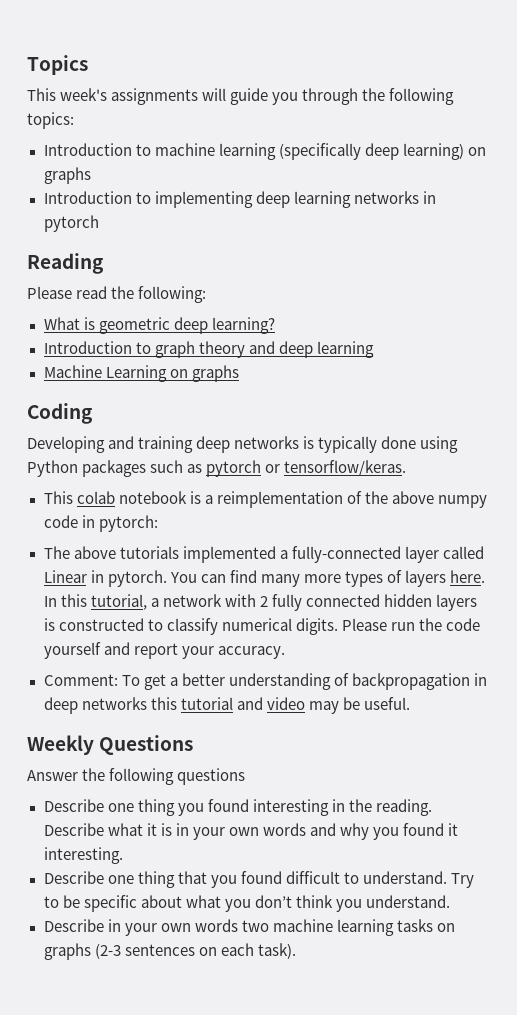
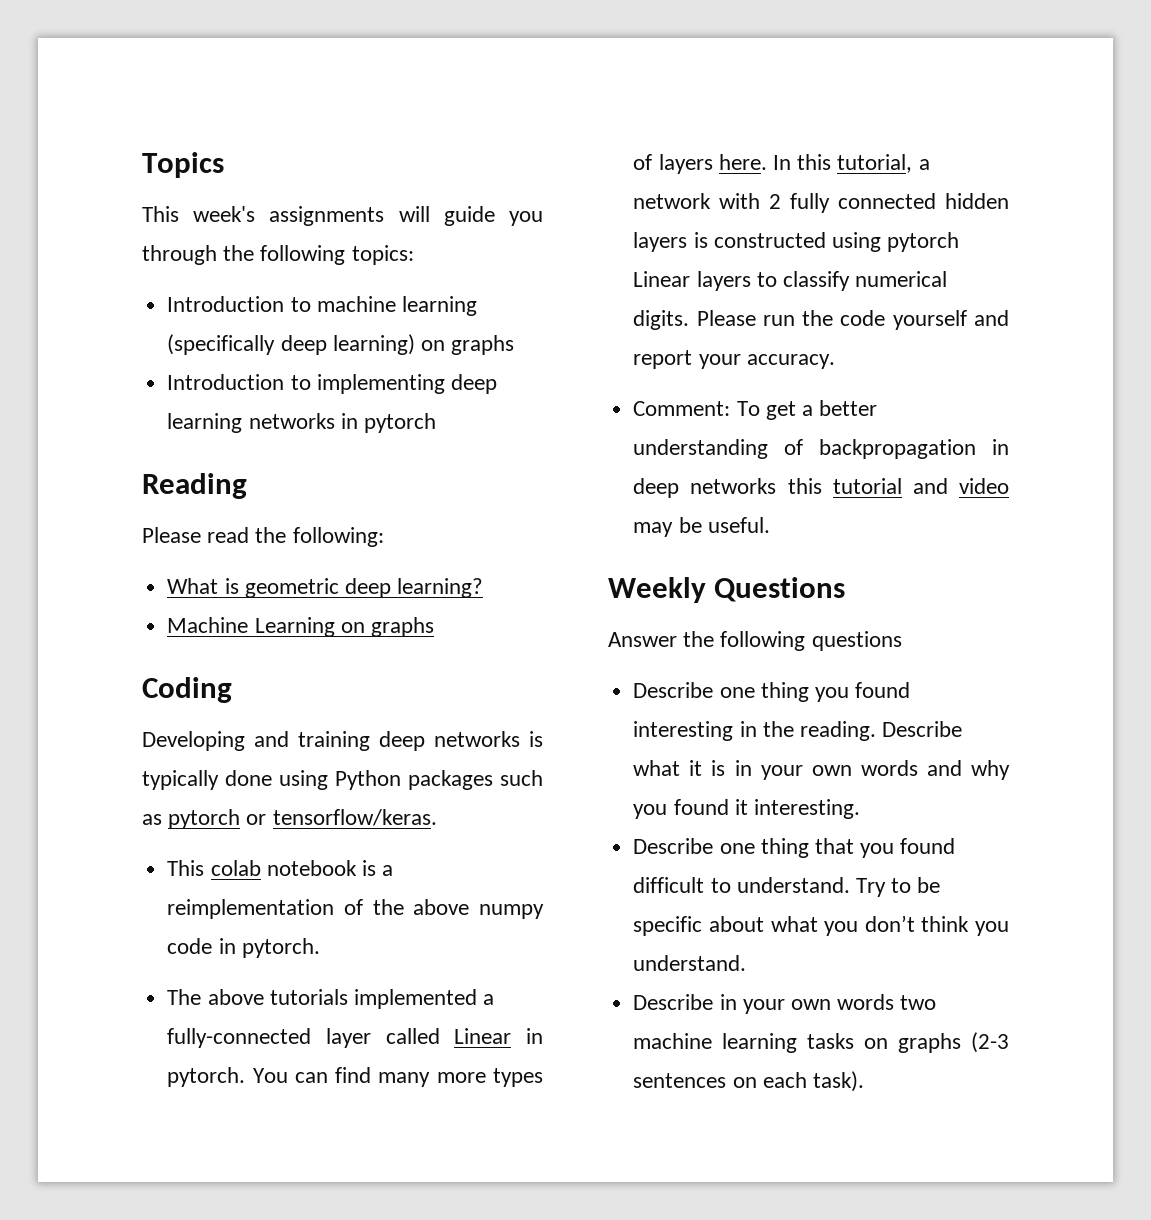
- Introduction to graph theory and deep learning
- This colab notebook is a reimplementation of the above numpy code in pytorch:
+ This colab notebook is a reimplementation of the above numpy code in pytorch.
- In this tutorial, a network with 2 fully connected hidden layers is constructed to classify numerical digits.
+ In this tutorial, a network with 2 fully connected hidden layers is constructed using pytorch Linear layers to classify numerical digits.

